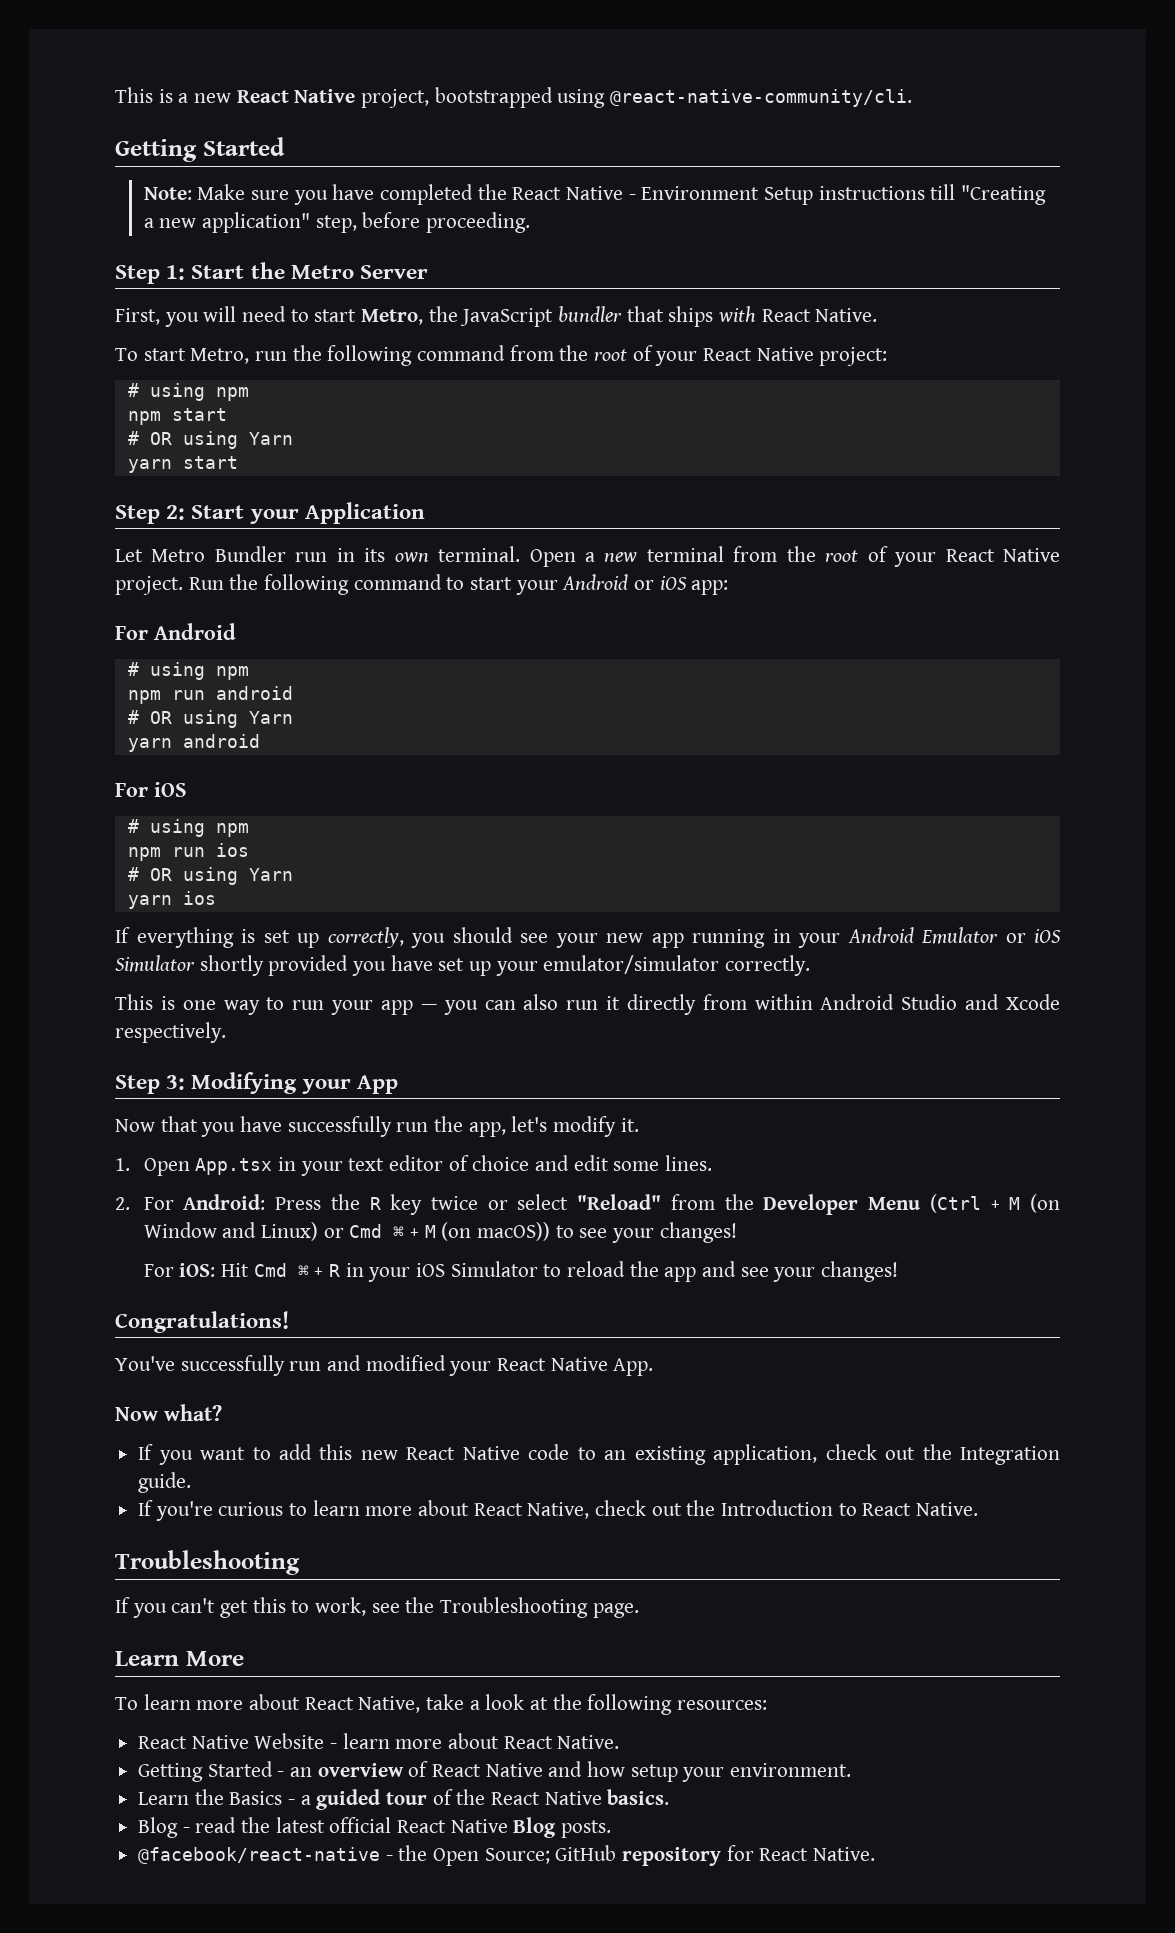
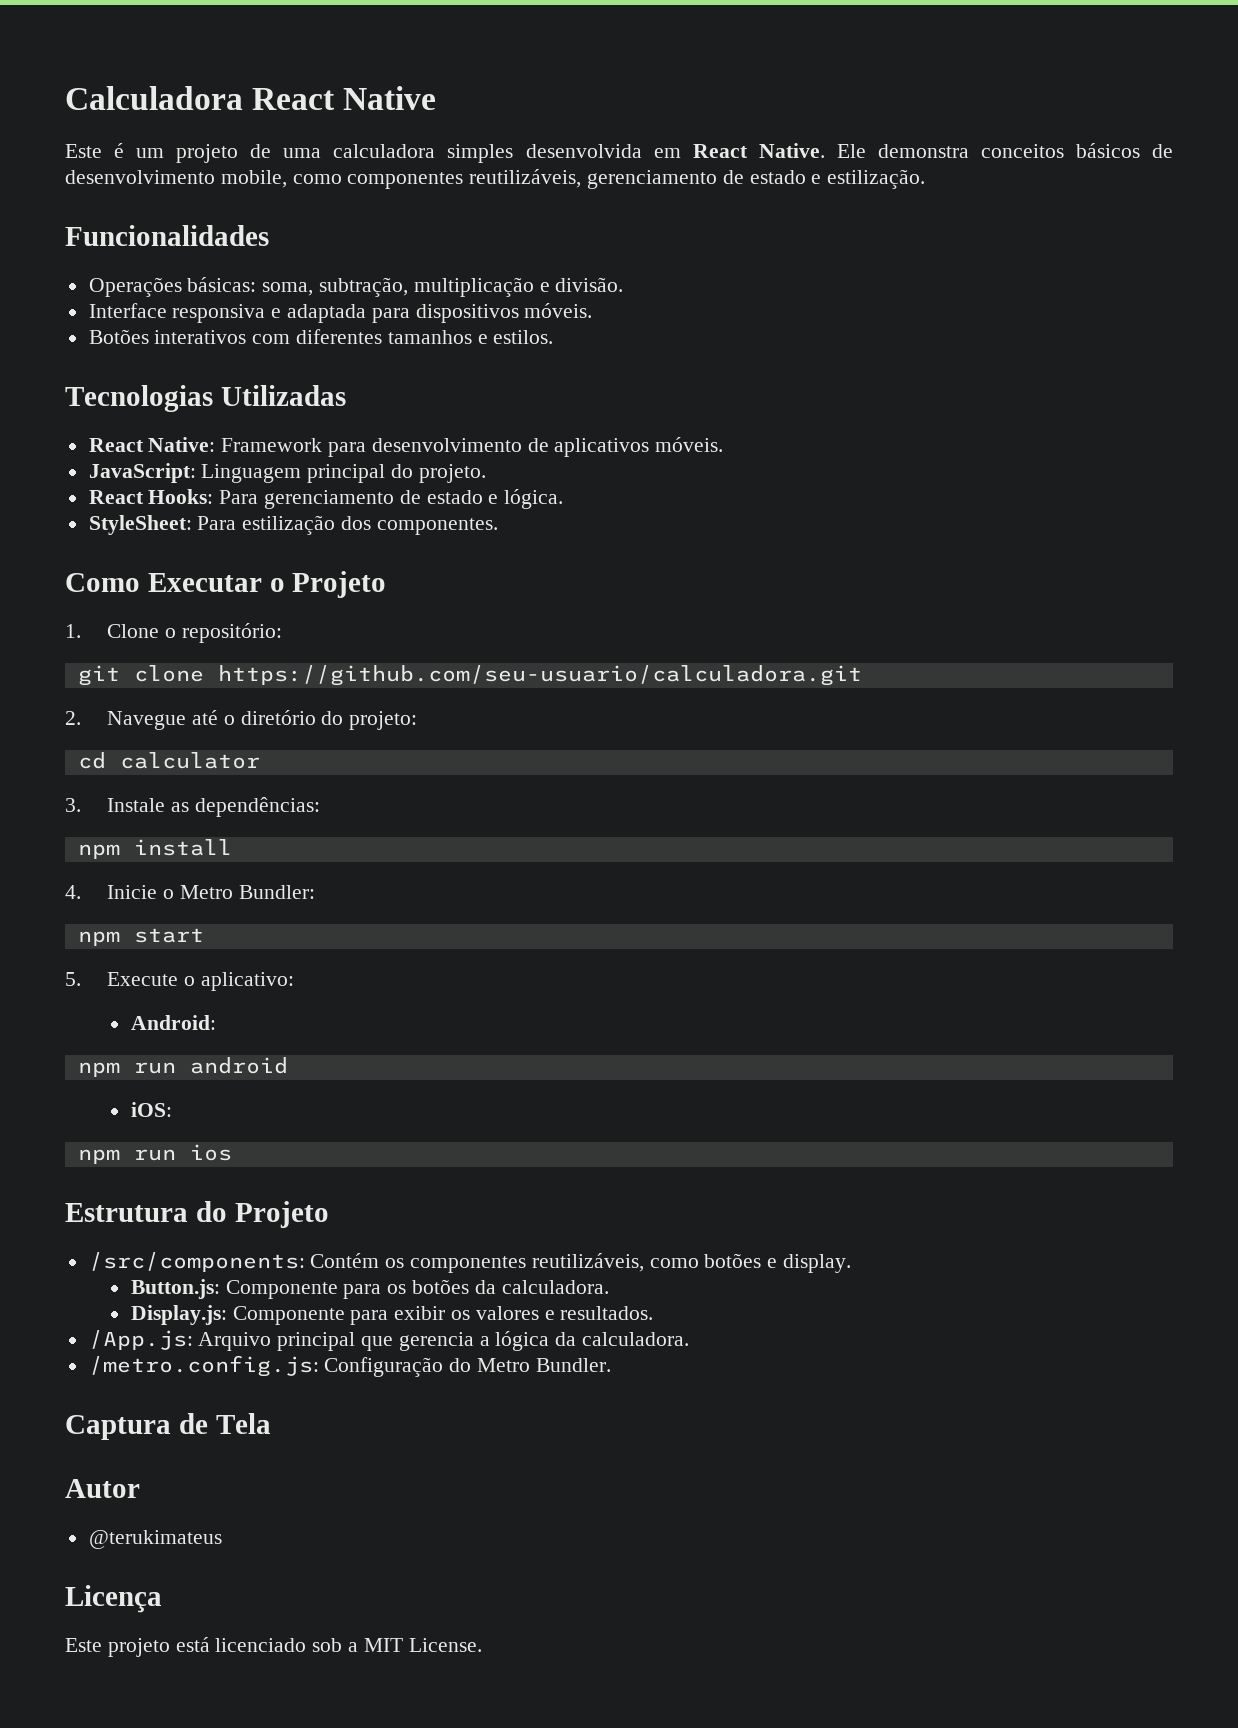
- This is a new React Native project, bootstrapped using @react-native-community/cli.
- Getting Started
- Note: Make sure you have completed the React Native - Environment Setup instructions till "Creating a new application" step, before proceeding.
- Step 1: Start the Metro Server
- First, you will need to start Metro, the JavaScript bundler that ships with React Native.
- To start Metro, run the following command from the root of your React Native project:
- # using npm
+ Calculadora React Native
+ Este é um projeto de uma calculadora simples desenvolvida em React Native. Ele demonstra conceitos básicos de desenvolvimento mobile, como componentes reutilizáveis, gerenciamento de estado e estilização.
+ Funcionalidades
+ Operações básicas: soma, subtração, multiplicação e divisão.
+ Interface responsiva e adaptada para dispositivos móveis.
+ Botões interativos com diferentes tamanhos e estilos.
+ Tecnologias Utilizadas
+ React Native: Framework para desenvolvimento de aplicativos móveis.
+ JavaScript: Linguagem principal do projeto.
+ React Hooks: Para gerenciamento de estado e lógica.
+ StyleSheet: Para estilização dos componentes.
+ Como Executar o Projeto
+ 1. Clone o repositório:
+ git clone https://github.com/seu-usuario/calculadora.git
+ 2. Navegue até o diretório do projeto:
+ cd calculator
+ 3. Instale as dependências:
+ npm install
+ 4. Inicie o Metro Bundler:
  npm start
- # OR using Yarn
- yarn start
- Step 2: Start your Application
- Let Metro Bundler run in its own terminal. Open a new terminal from the root of your React Native project. Run the following command to start your Android or iOS app:
- For Android
- # using npm
+ 5. Execute o aplicativo:
+ Android:
  npm run android
- # OR using Yarn
- yarn android
- For iOS
- # using npm
+ iOS:
  npm run ios
- # OR using Yarn
- yarn ios
- If everything is set up correctly, you should see your new app running in your Android Emulator or iOS Simulator shortly provided you have set up your emulator/simulator correctly.
- This is one way to run your app — you can also run it directly from within Android Studio and Xcode respectively.
- Step 3: Modifying your App
- Now that you have successfully run the app, let's modify it.
- 1. Open App.tsx in your text editor of choice and edit some lines.
- 2. For Android: Press the R key twice or select "Reload" from the Developer Menu (Ctrl + M (on Window and Linux) or Cmd ⌘ + M (on macOS)) to see your changes!
- For iOS: Hit Cmd ⌘ + R in your iOS Simulator to reload the app and see your changes!
- Congratulations!
- You've successfully run and modified your React Native App.
- Now what?
- If you want to add this new React Native code to an existing application, check out the Integration guide.
- If you're curious to learn more about React Native, check out the Introduction to React Native.
- Troubleshooting
- If you can't get this to work, see the Troubleshooting page.
- Learn More
- To learn more about React Native, take a look at the following resources:
- React Native Website - learn more about React Native.
- Getting Started - an overview of React Native and how setup your environment.
- Learn the Basics - a guided tour of the React Native basics.
- Blog - read the latest official React Native Blog posts.
- @facebook/react-native - the Open Source; GitHub repository for React Native.
+ Estrutura do Projeto
+ /src/components: Contém os componentes reutilizáveis, como botões e display.
+ Button.js: Componente para os botões da calculadora.
+ Display.js: Componente para exibir os valores e resultados.
+ /App.js: Arquivo principal que gerencia a lógica da calculadora.
+ /metro.config.js: Configuração do Metro Bundler.
+ Captura de Tela
+ Autor
+ @terukimateus
+ Licença
+ Este projeto está licenciado sob a MIT License.

